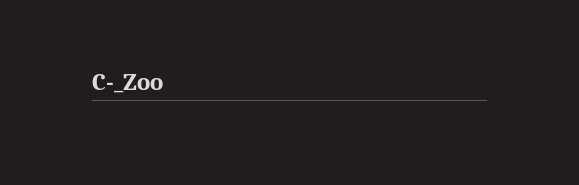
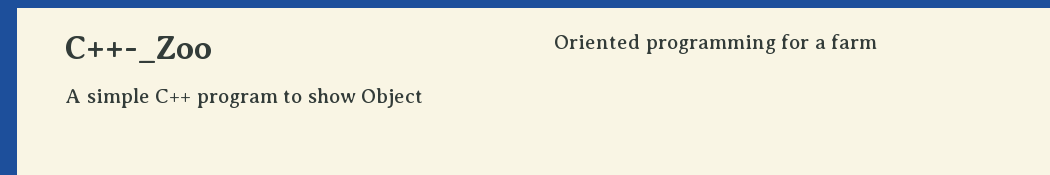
- C-_Zoo
+ C++-_Zoo
+ A simple C++ program to show Object Oriented programming for a farm

